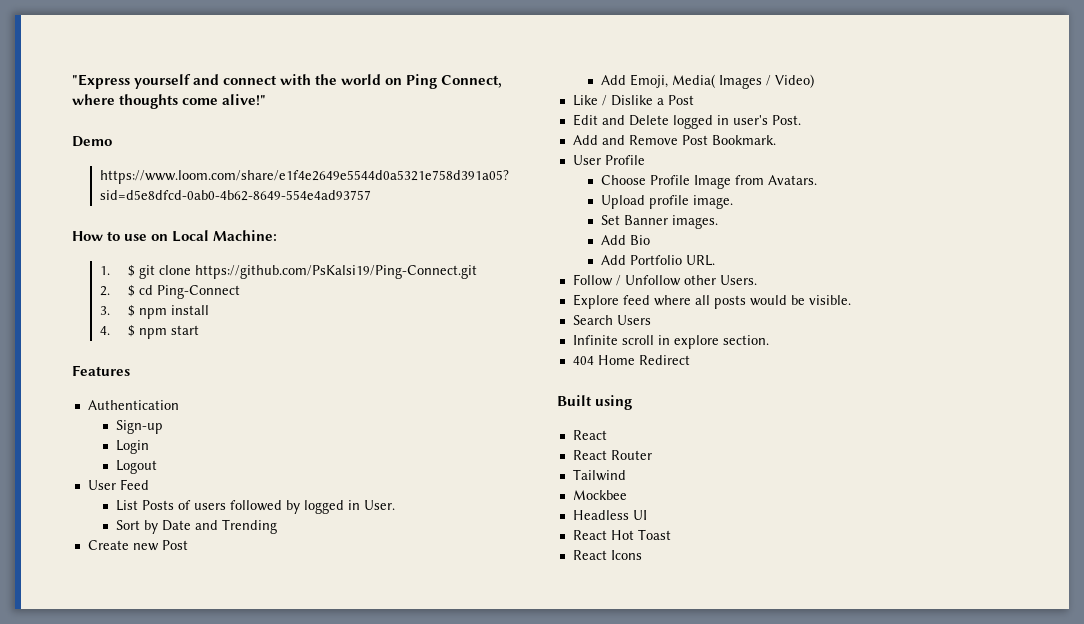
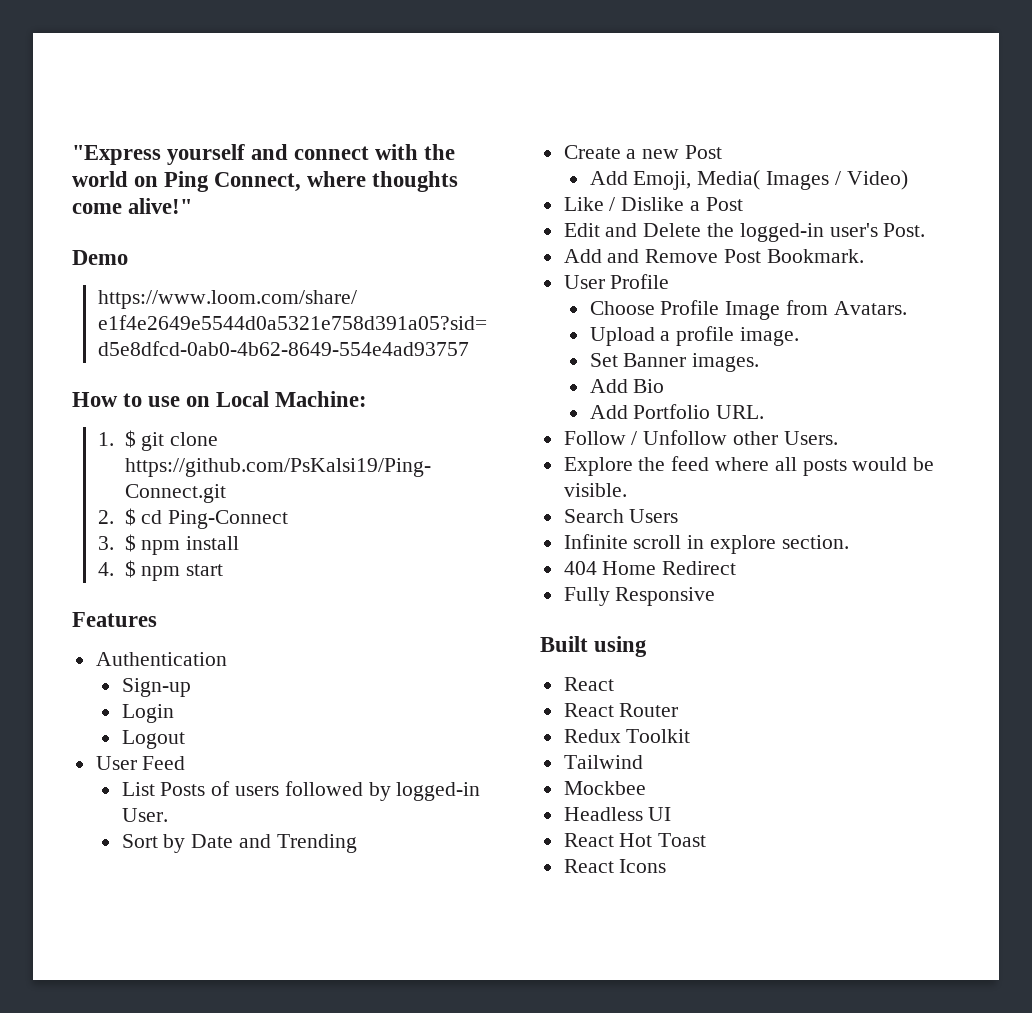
- List Posts of users followed by logged in User.
+ List Posts of users followed by logged-in User.
- Create new Post
+ Create a new Post
- Edit and Delete logged in user's Post.
+ Edit and Delete the logged-in user's Post.
- Upload profile image.
+ Upload a profile image.
- Explore feed where all posts would be visible.
+ Explore the feed where all posts would be visible.
+ Fully Responsive
+ Redux Toolkit

